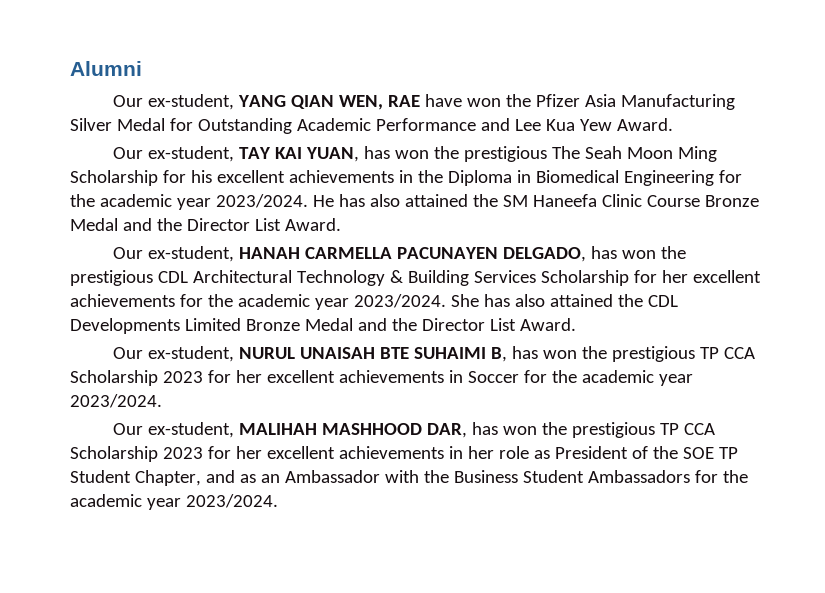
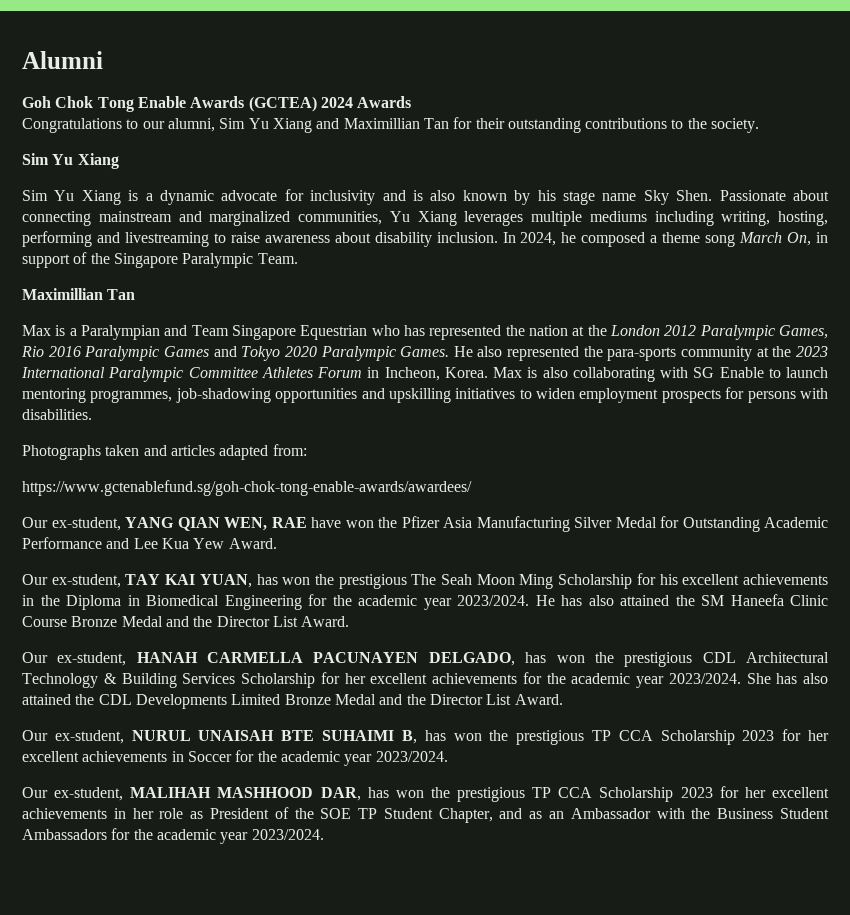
+ Goh Chok Tong Enable Awards (GCTEA) 2024 Awards
+ Congratulations to our alumni, Sim Yu Xiang and Maximillian Tan for their outstanding contributions to the society.
+ Sim Yu Xiang
+ Sim Yu Xiang is a dynamic advocate for inclusivity and is also known by his stage name Sky Shen. Passionate about connecting mainstream and marginalized communities, Yu Xiang leverages multiple mediums including writing, hosting, performing and livestreaming to raise awareness about disability inclusion. In 2024, he composed a theme song March On, in support of the Singapore Paralympic Team.
+ Maximillian Tan
+ Max is a Paralympian and Team Singapore Equestrian who has represented the nation at the London 2012 Paralympic Games, Rio 2016 Paralympic Games and Tokyo 2020 Paralympic Games. He also represented the para-sports community at the 2023 International Paralympic Committee Athletes Forum in Incheon, Korea. Max is also collaborating with SG Enable to launch mentoring programmes, job-shadowing opportunities and upskilling initiatives to widen employment prospects for persons with disabilities.
+ Photographs taken and articles adapted from:
+ https://www.gctenablefund.sg/goh-chok-tong-enable-awards/awardees/

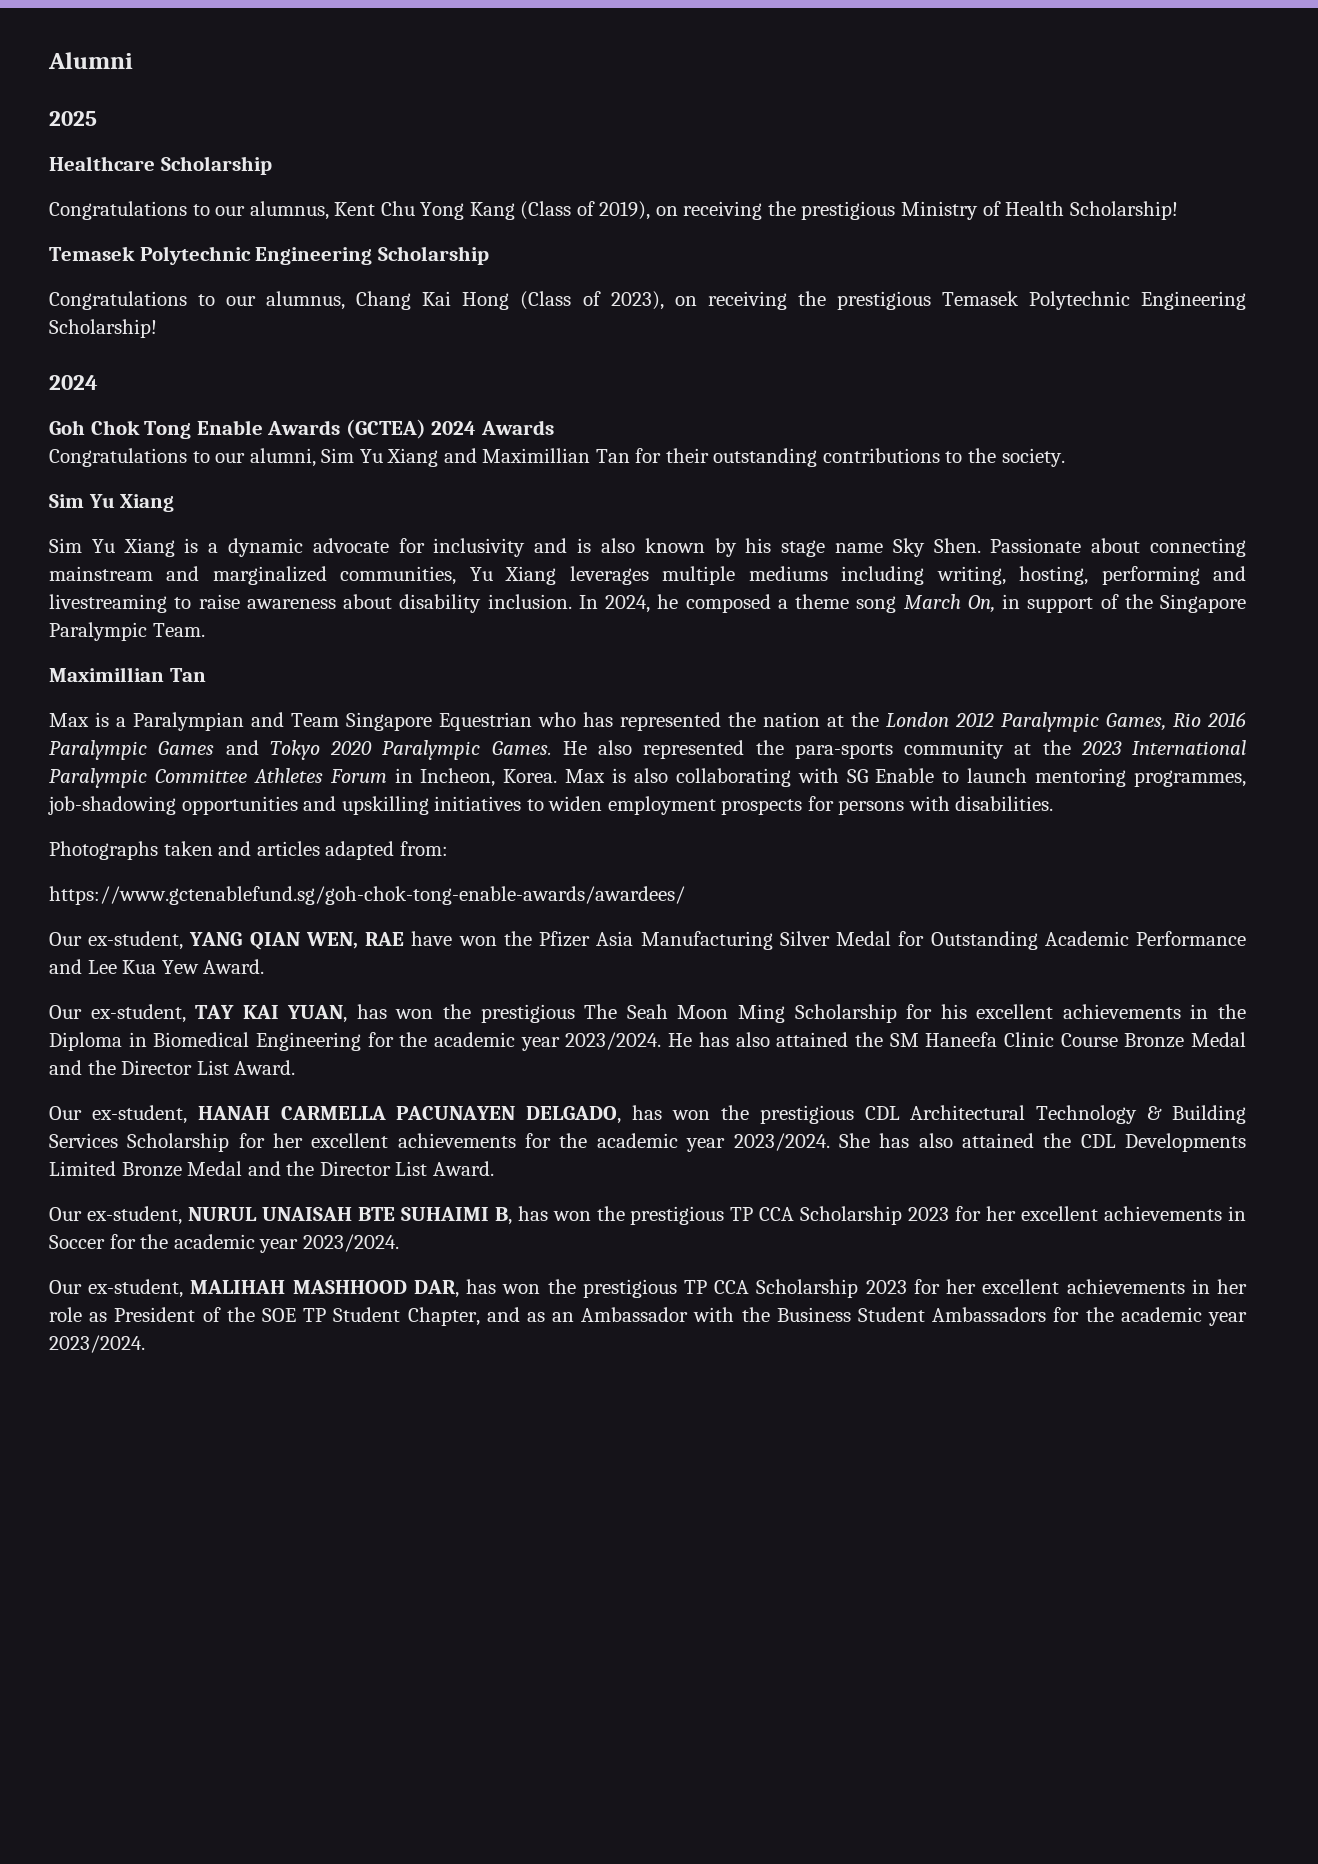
+ 2025
+ Healthcare Scholarship
+ Congratulations to our alumnus, Kent Chu Yong Kang (Class of 2019), on receiving the prestigious Ministry of Health Scholarship!
+ Temasek Polytechnic Engineering Scholarship
+ Congratulations to our alumnus, Chang Kai Hong (Class of 2023), on receiving the prestigious Temasek Polytechnic Engineering Scholarship!
+ 2024

